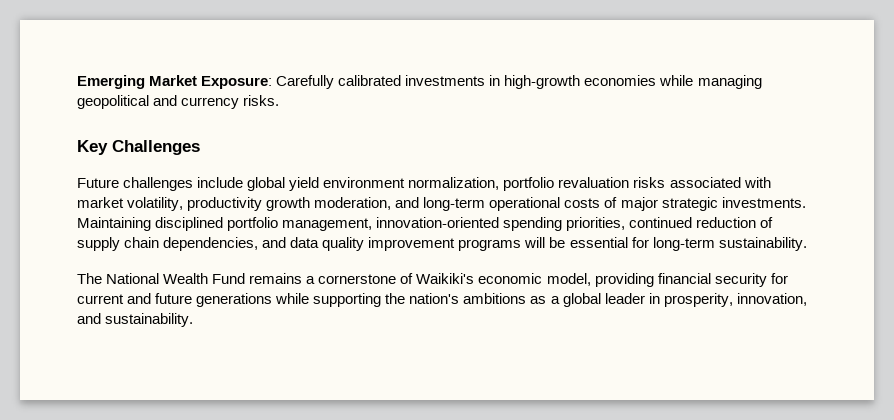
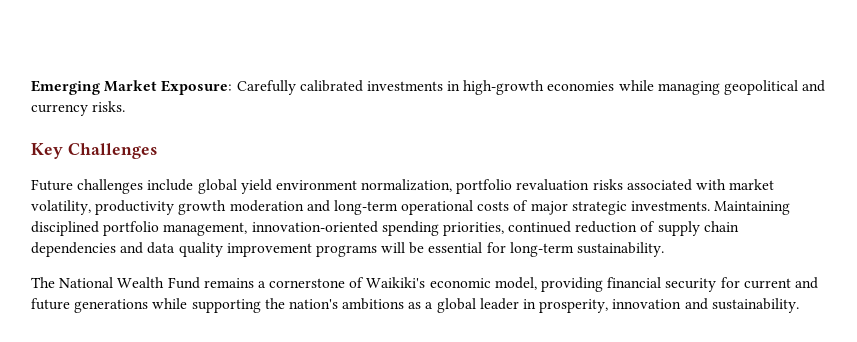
- Future challenges include global yield environment normalization, portfolio revaluation risks associated with market volatility, productivity growth moderation, and long-term operational costs of major strategic investments.
+ Future challenges include global yield environment normalization, portfolio revaluation risks associated with market volatility, productivity growth moderation and long-term operational costs of major strategic investments.
- Maintaining disciplined portfolio management, innovation-oriented spending priorities, continued reduction of supply chain dependencies, and data quality improvement programs will be essential for long-term sustainability.
+ Maintaining disciplined portfolio management, innovation-oriented spending priorities, continued reduction of supply chain dependencies and data quality improvement programs will be essential for long-term sustainability.
- The National Wealth Fund remains a cornerstone of Waikiki's economic model, providing financial security for current and future generations while supporting the nation's ambitions as a global leader in prosperity, innovation, and sustainability.
+ The National Wealth Fund remains a cornerstone of Waikiki's economic model, providing financial security for current and future generations while supporting the nation's ambitions as a global leader in prosperity, innovation and sustainability.

